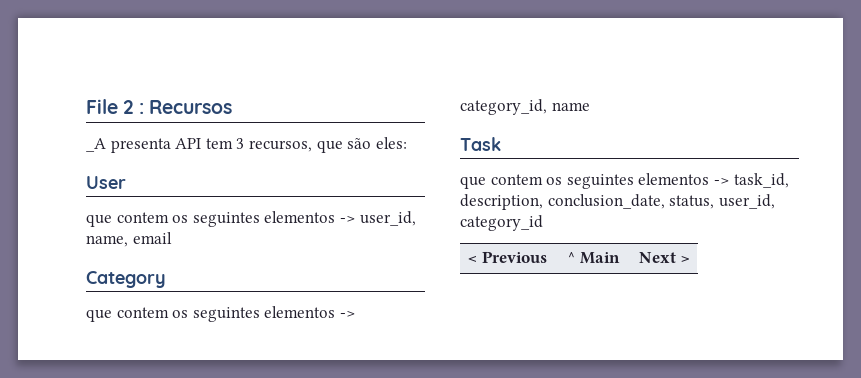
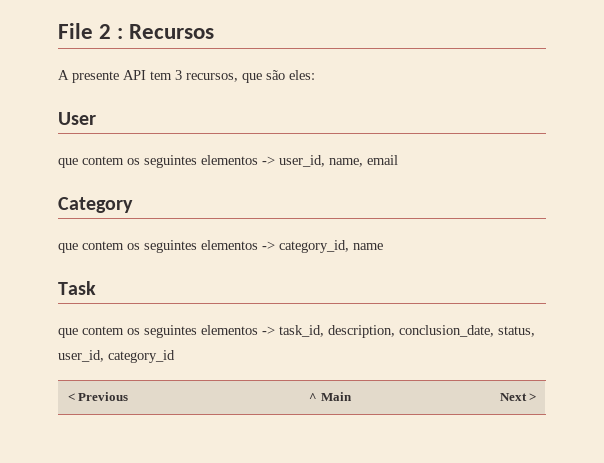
- _A presenta API tem 3 recursos, que são eles:
+ A presente API tem 3 recursos, que são eles:

